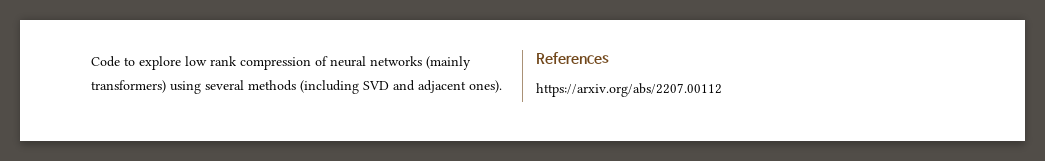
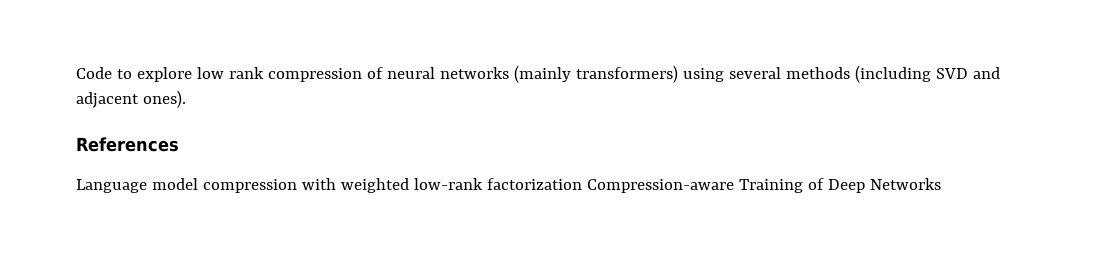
- https://arxiv.org/abs/2207.00112
+ Language model compression with weighted low-rank factorization Compression-aware Training of Deep Networks

